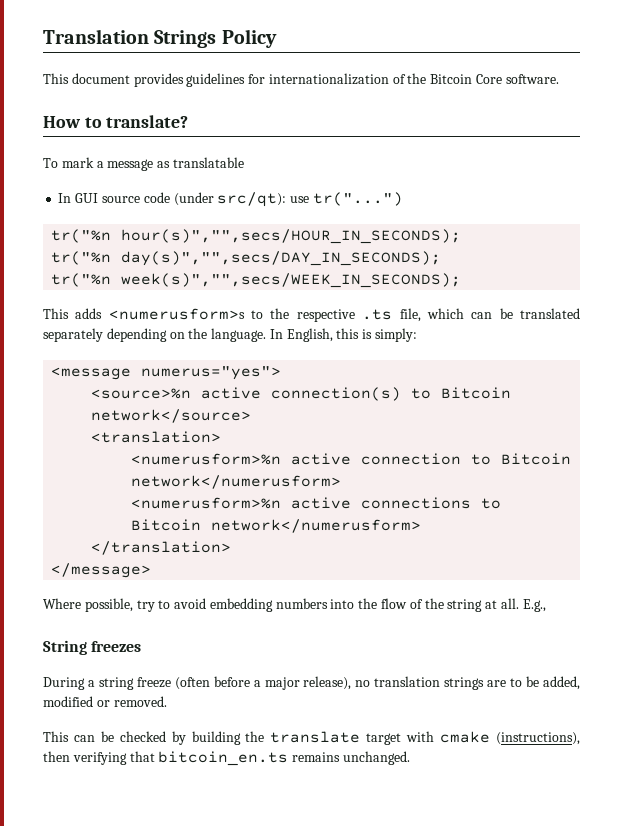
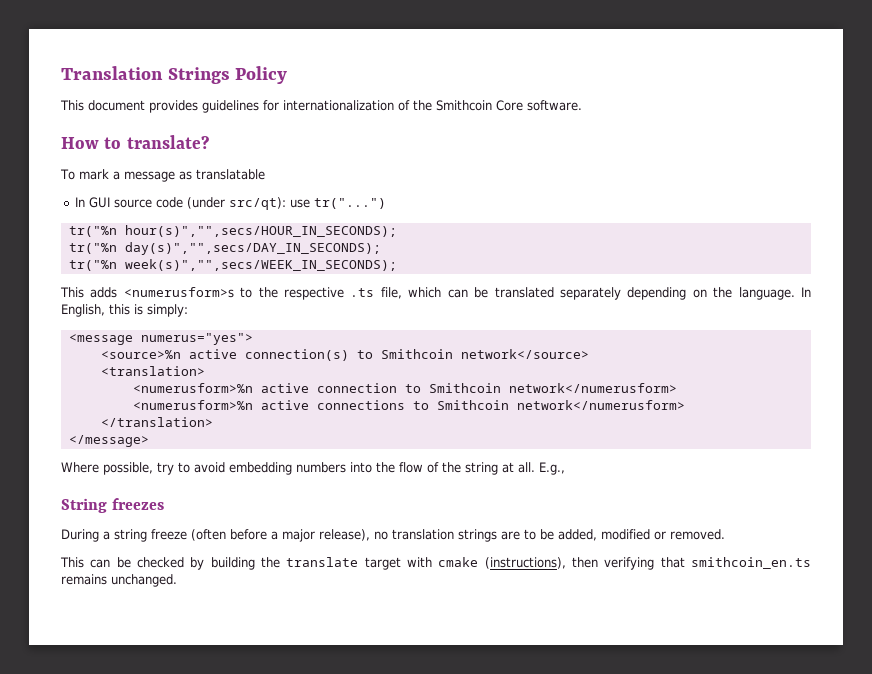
- This document provides guidelines for internationalization of the Bitcoin Core software.
+ This document provides guidelines for internationalization of the Smithcoin Core software.
- <source>%n active connection(s) to Bitcoin network</source>
+ <source>%n active connection(s) to Smithcoin network</source>
- <numerusform>%n active connection to Bitcoin network</numerusform>
+ <numerusform>%n active connection to Smithcoin network</numerusform>
- <numerusform>%n active connections to Bitcoin network</numerusform>
+ <numerusform>%n active connections to Smithcoin network</numerusform>
- This can be checked by building the translate target with cmake (instructions), then verifying that bitcoin_en.ts remains unchanged.
+ This can be checked by building the translate target with cmake (instructions), then verifying that smithcoin_en.ts remains unchanged.

